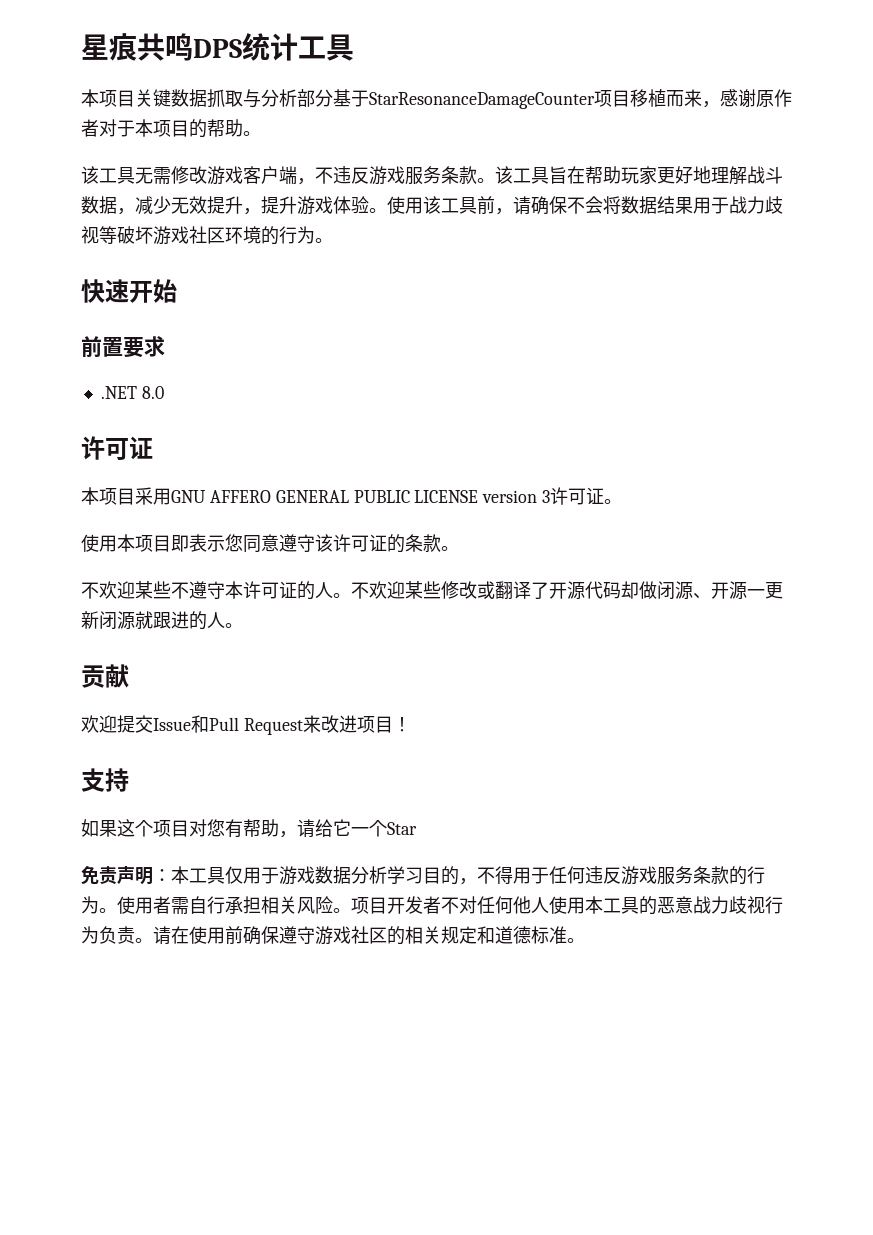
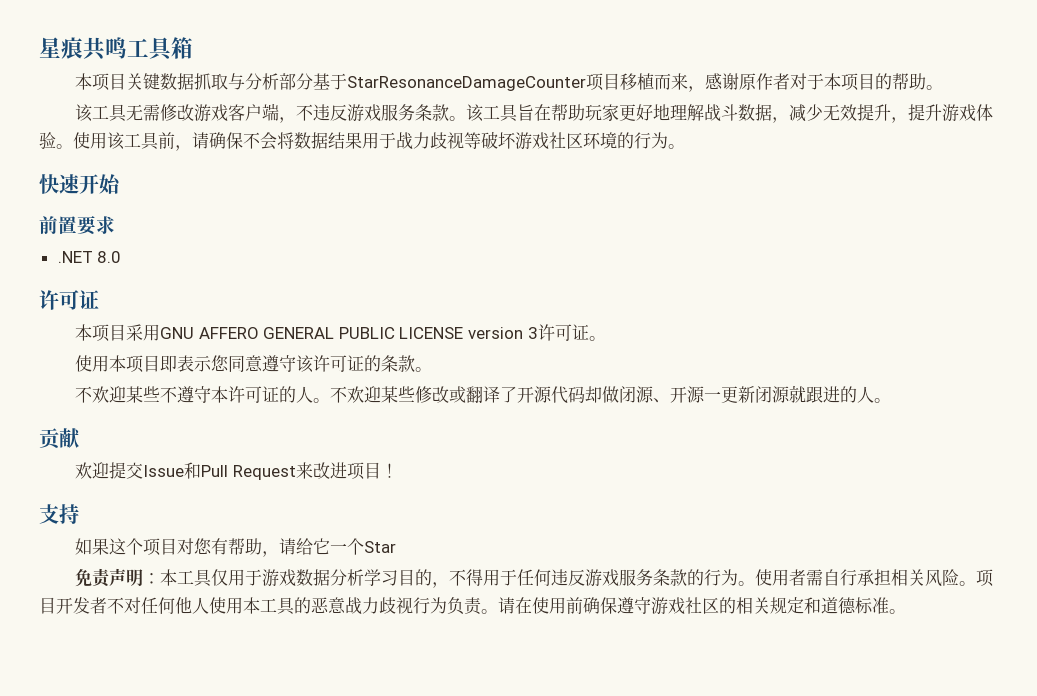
- 星痕共鸣DPS统计工具
+ 星痕共鸣工具箱

